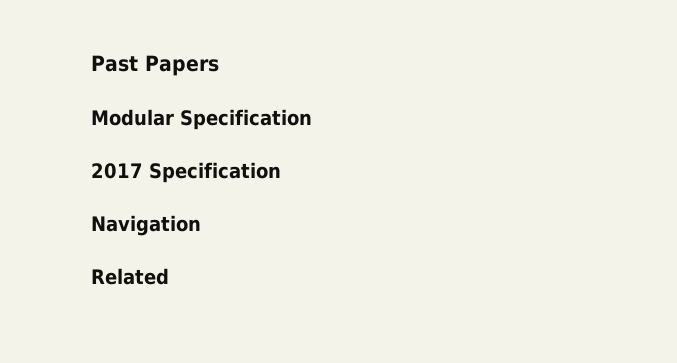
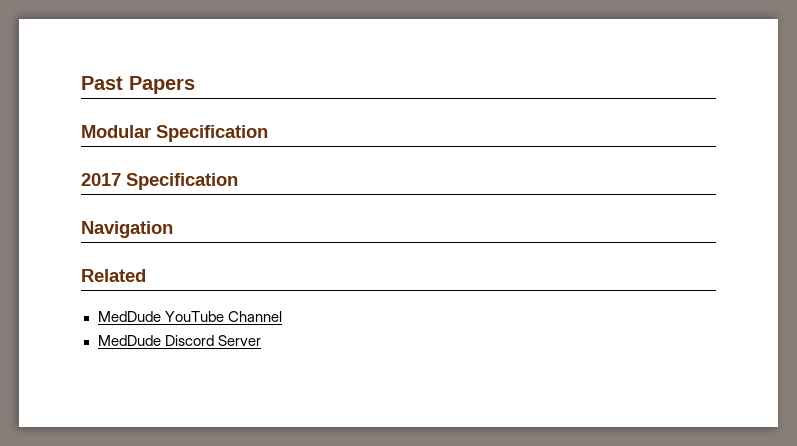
+ MedDude YouTube Channel
+ MedDude Discord Server

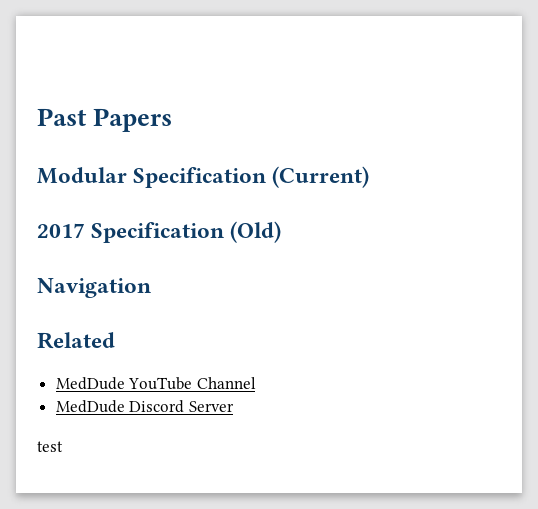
- Modular Specification
+ Modular Specification (Current)
- 2017 Specification
+ 2017 Specification (Old)
+ test

